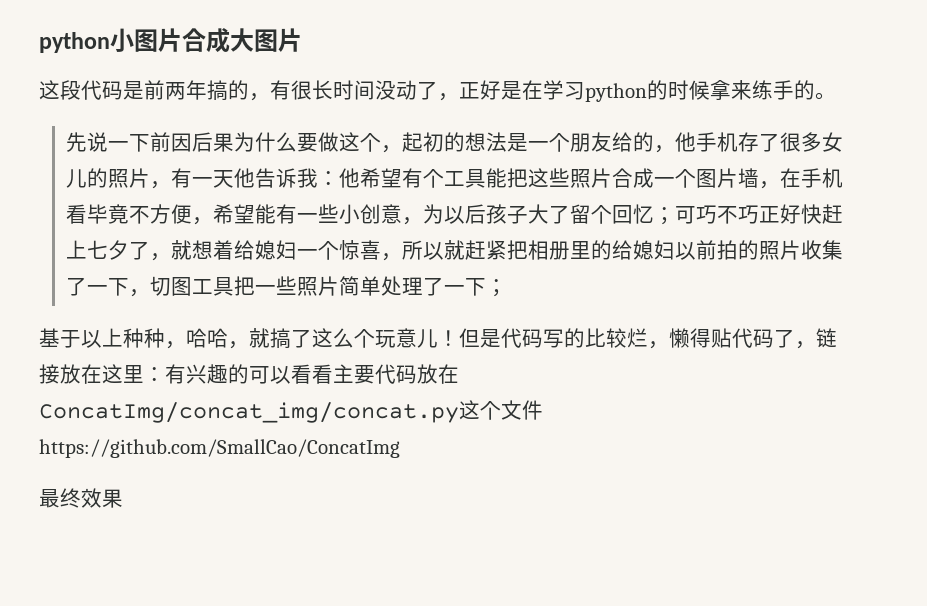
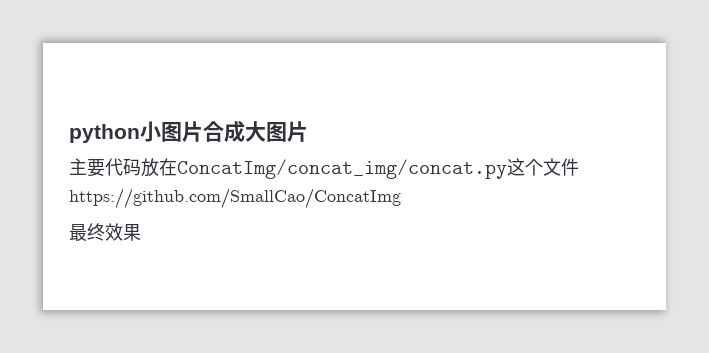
- 这段代码是前两年搞的，有很长时间没动了，正好是在学习python的时候拿来练手的。
- 先说一下前因后果为什么要做这个，起初的想法是一个朋友给的，他手机存了很多女儿的照片，有一天他告诉我：他希望有个工具能把这些照片合成一个图片墙，在手机看毕竟不方便，希望能有一些小创意，为以后孩子大了留个回忆；可巧不巧正好快赶上七夕了，就想着给媳妇一个惊喜，所以就赶紧把相册里的给媳妇以前拍的照片收集了一下，切图工具把一些照片简单处理了一下；
- 基于以上种种，哈哈，就搞了这么个玩意儿！但是代码写的比较烂，懒得贴代码了，链接放在这里：有兴趣的可以看看主要代码放在ConcatImg/concat_img/concat.py这个文件https://github.com/SmallCao/ConcatImg
+ 主要代码放在ConcatImg/concat_img/concat.py这个文件https://github.com/SmallCao/ConcatImg

